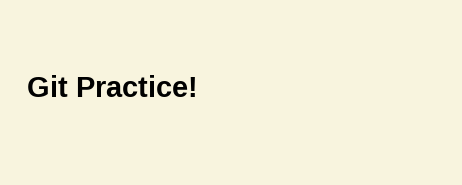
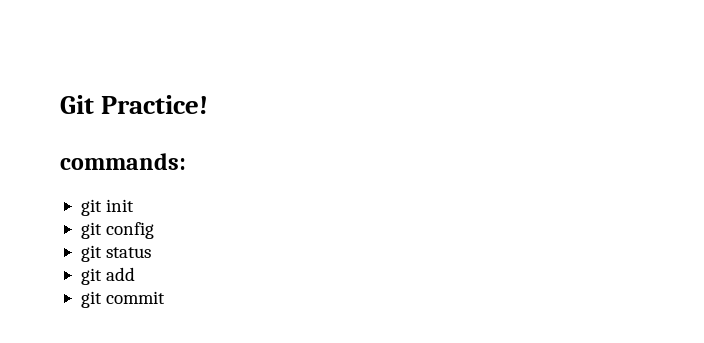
+ commands:
+ git init
+ git config
+ git status
+ git add
+ git commit

